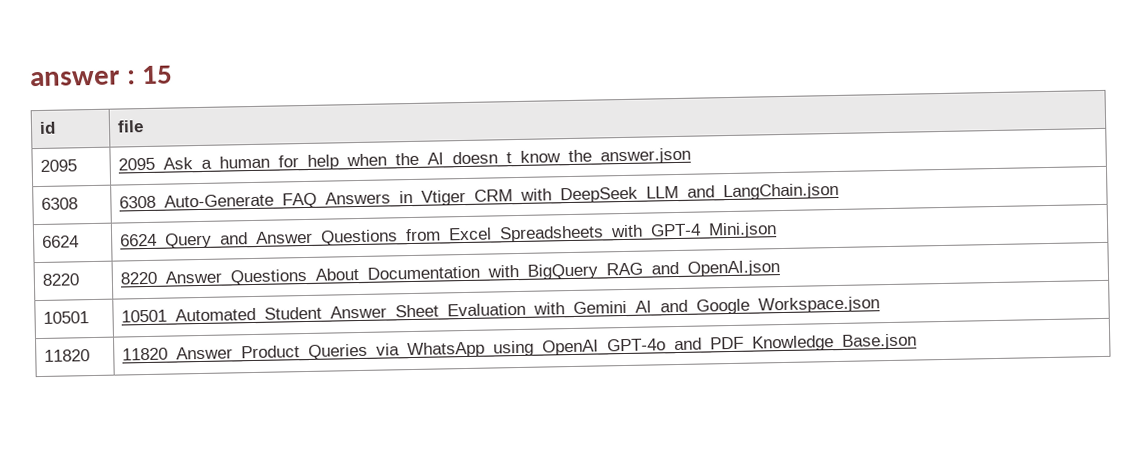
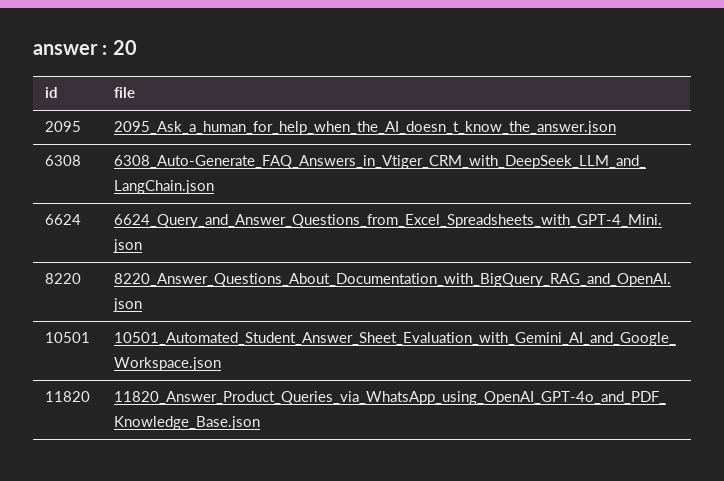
- answer : 15
+ answer : 20

